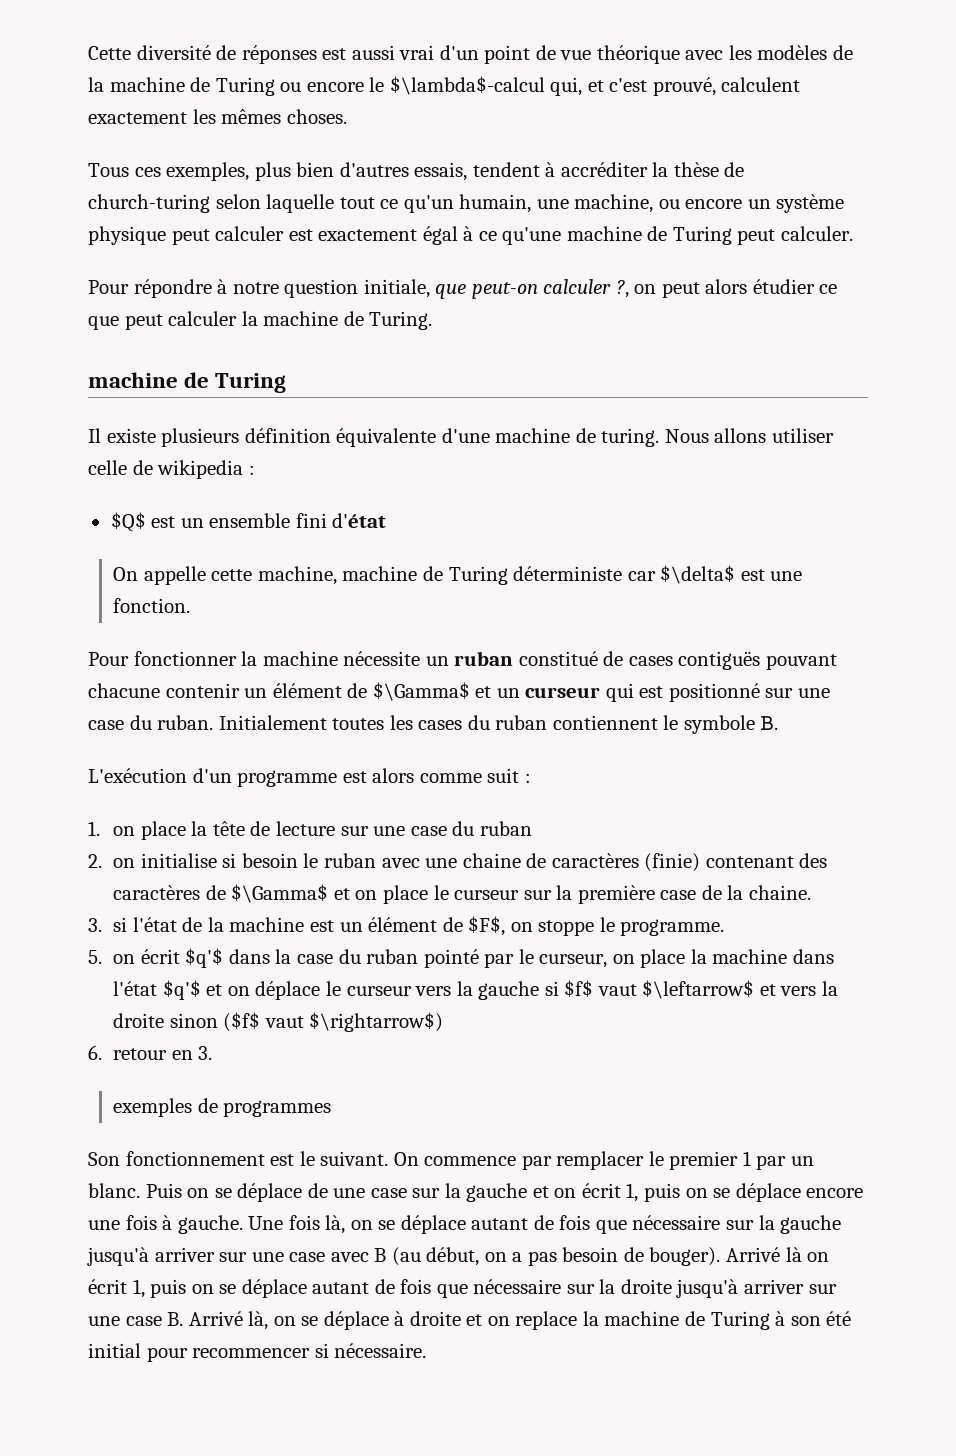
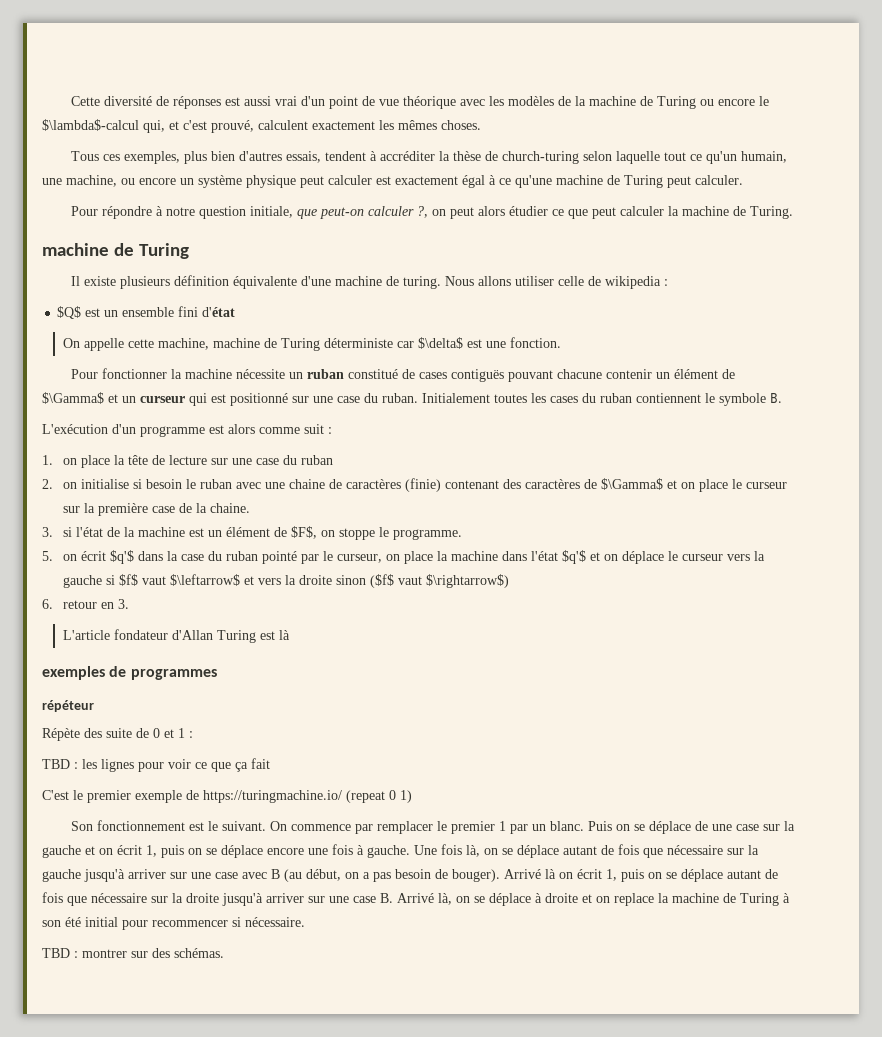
+ L'article fondateur d'Allan Turing est là
  exemples de programmes
+ répéteur
+ Répète des suite de 0 et 1 :
+ TBD : les lignes pour voir ce que ça fait
+ C'est le premier exemple de https://turingmachine.io/ (repeat 0 1)
+ TBD : montrer sur des schémas.

